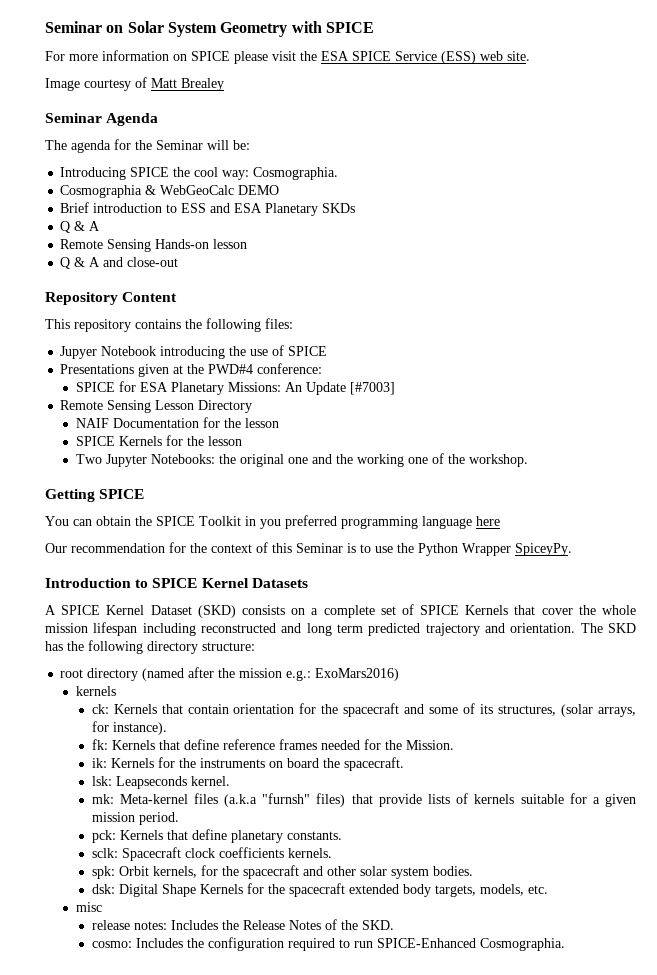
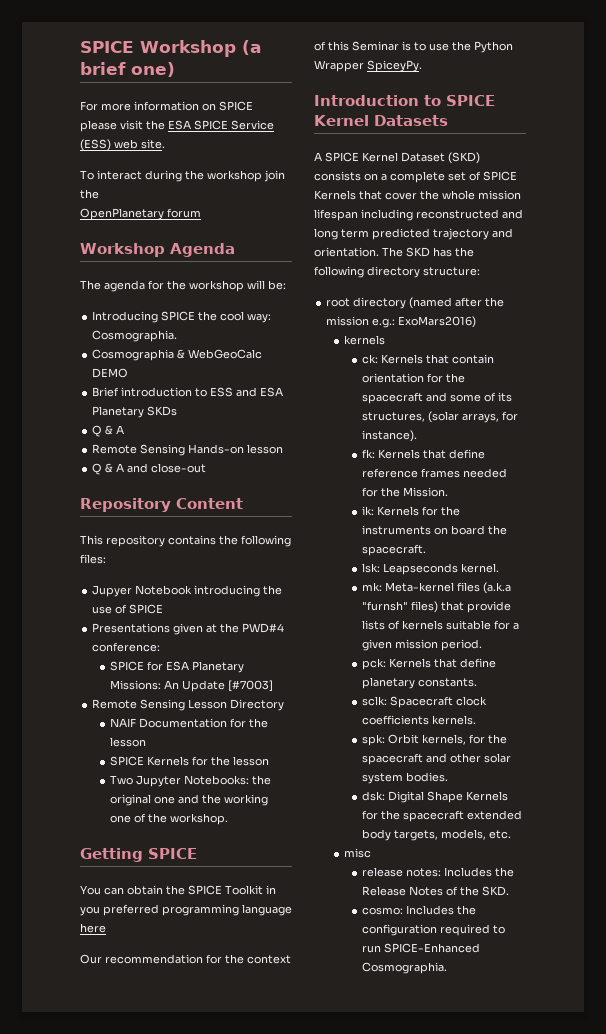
- Seminar on Solar System Geometry with SPICE
+ SPICE Workshop (a brief one)
- Image courtesy of Matt Brealey
- Seminar Agenda
+ To interact during the workshop join the
+ OpenPlanetary forum
+ Workshop Agenda
- The agenda for the Seminar will be:
+ The agenda for the workshop will be:

